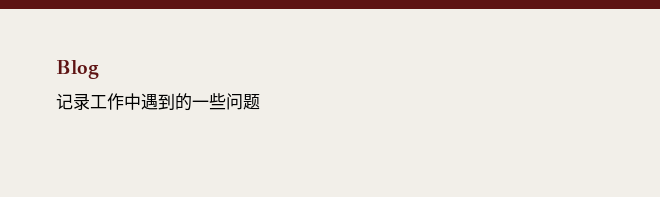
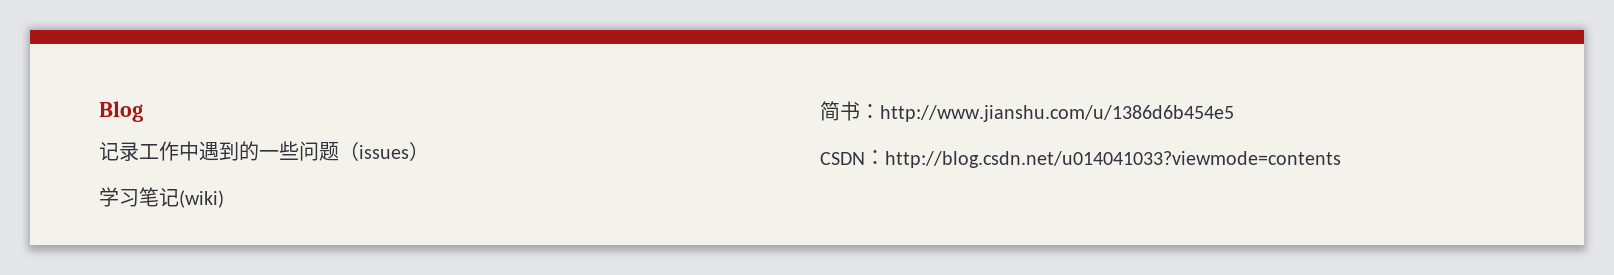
- 记录工作中遇到的一些问题
+ 记录工作中遇到的一些问题（issues）
+ 学习笔记(wiki)
+ 简书：http://www.jianshu.com/u/1386d6b454e5
+ CSDN：http://blog.csdn.net/u014041033?viewmode=contents

